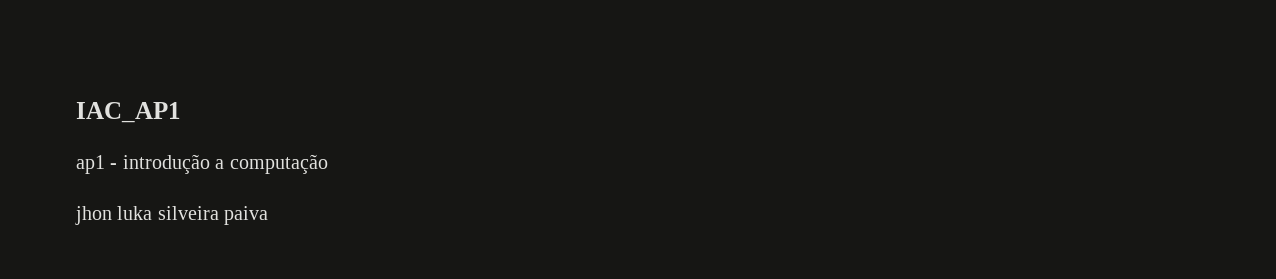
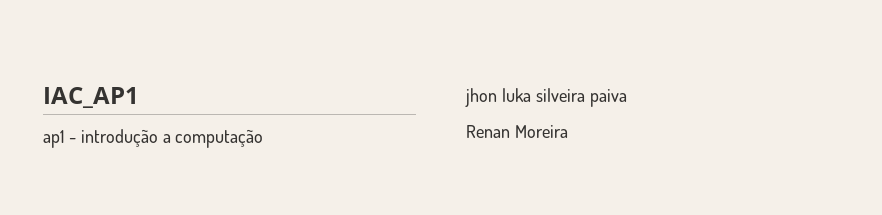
+ Renan Moreira

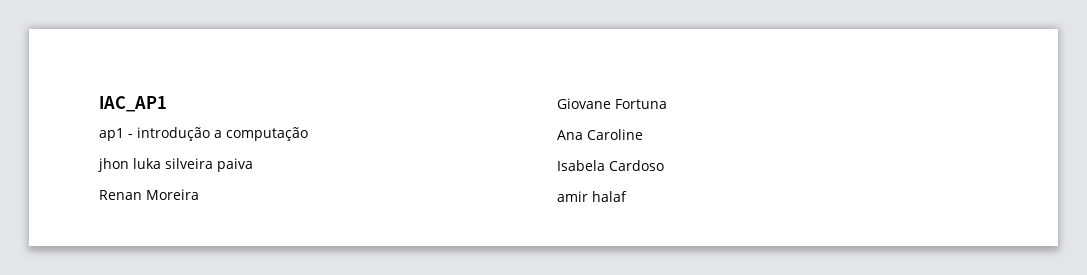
+ Giovane Fortuna
+ Ana Caroline
+ Isabela Cardoso
+ amir halaf

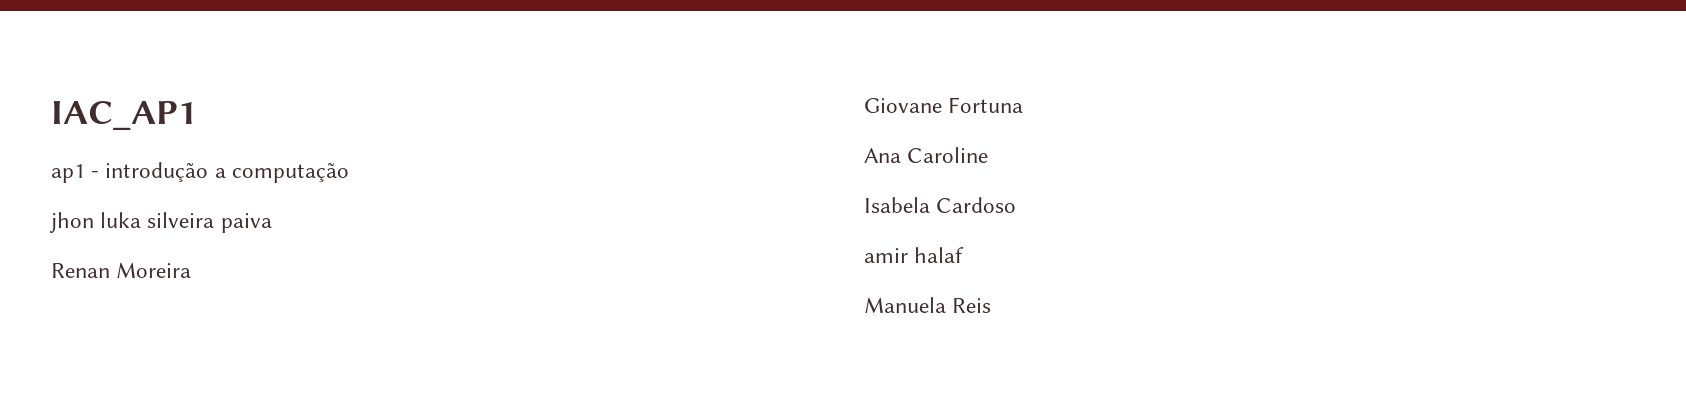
+ Manuela Reis

